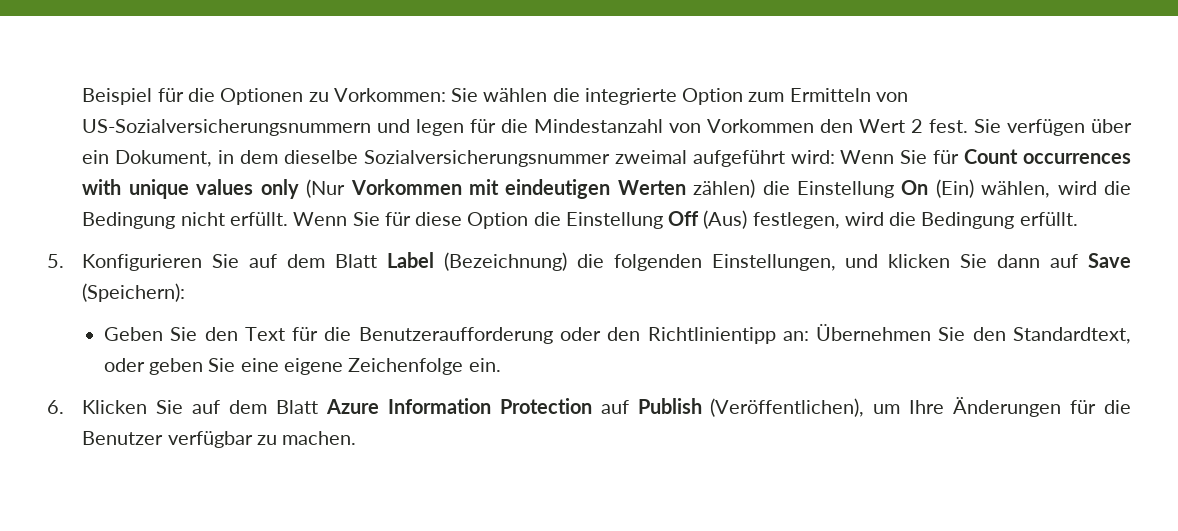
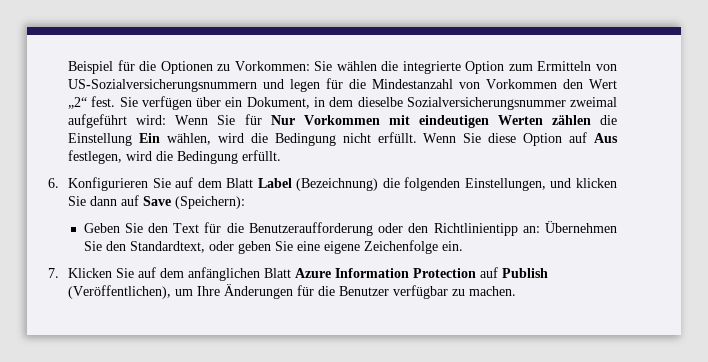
- Beispiel für die Optionen zu Vorkommen: Sie wählen die integrierte Option zum Ermitteln von US-Sozialversicherungsnummern und legen für die Mindestanzahl von Vorkommen den Wert 2 fest.
+ Beispiel für die Optionen zu Vorkommen: Sie wählen die integrierte Option zum Ermitteln von US-Sozialversicherungsnummern und legen für die Mindestanzahl von Vorkommen den Wert „2“ fest.
- Sie verfügen über ein Dokument, in dem dieselbe Sozialversicherungsnummer zweimal aufgeführt wird: Wenn Sie für Count occurrences with unique values only (Nur Vorkommen mit eindeutigen Werten zählen) die Einstellung On (Ein) wählen, wird die Bedingung nicht erfüllt.
+ Sie verfügen über ein Dokument, in dem dieselbe Sozialversicherungsnummer zweimal aufgeführt wird: Wenn Sie für Nur Vorkommen mit eindeutigen Werten zählen die Einstellung Ein wählen, wird die Bedingung nicht erfüllt.
- Wenn Sie für diese Option die Einstellung Off (Aus) festlegen, wird die Bedingung erfüllt.
+ Wenn Sie diese Option auf Aus festlegen, wird die Bedingung erfüllt.
- 5. Konfigurieren Sie auf dem Blatt Label (Bezeichnung) die folgenden Einstellungen, und klicken Sie dann auf Save (Speichern):
+ 6. Konfigurieren Sie auf dem Blatt Label (Bezeichnung) die folgenden Einstellungen, und klicken Sie dann auf Save (Speichern):
- 6. Klicken Sie auf dem Blatt Azure Information Protection auf Publish (Veröffentlichen), um Ihre Änderungen für die Benutzer verfügbar zu machen.
+ 7. Klicken Sie auf dem anfänglichen Blatt Azure Information Protection auf Publish (Veröffentlichen), um Ihre Änderungen für die Benutzer verfügbar zu machen.

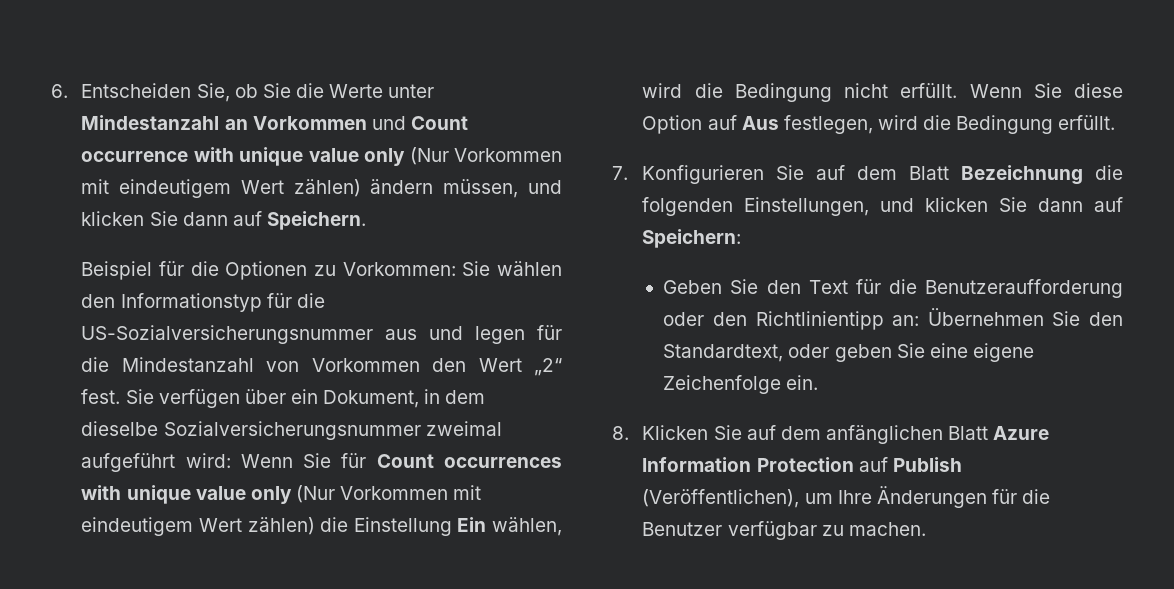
+ 6. Entscheiden Sie, ob Sie die Werte unter Mindestanzahl an Vorkommen und Count occurrence with unique value only (Nur Vorkommen mit eindeutigem Wert zählen) ändern müssen, und klicken Sie dann auf Speichern.
- Beispiel für die Optionen zu Vorkommen: Sie wählen die integrierte Option zum Ermitteln von US-Sozialversicherungsnummern und legen für die Mindestanzahl von Vorkommen den Wert „2“ fest.
+ Beispiel für die Optionen zu Vorkommen: Sie wählen den Informationstyp für die US-Sozialversicherungsnummer aus und legen für die Mindestanzahl von Vorkommen den Wert „2“ fest.
- Sie verfügen über ein Dokument, in dem dieselbe Sozialversicherungsnummer zweimal aufgeführt wird: Wenn Sie für Nur Vorkommen mit eindeutigen Werten zählen die Einstellung Ein wählen, wird die Bedingung nicht erfüllt.
+ Sie verfügen über ein Dokument, in dem dieselbe Sozialversicherungsnummer zweimal aufgeführt wird: Wenn Sie für Count occurrences with unique value only (Nur Vorkommen mit eindeutigem Wert zählen) die Einstellung Ein wählen, wird die Bedingung nicht erfüllt.
- 6. Konfigurieren Sie auf dem Blatt Label (Bezeichnung) die folgenden Einstellungen, und klicken Sie dann auf Save (Speichern):
+ 7. Konfigurieren Sie auf dem Blatt Bezeichnung die folgenden Einstellungen, und klicken Sie dann auf Speichern:
- 7. Klicken Sie auf dem anfänglichen Blatt Azure Information Protection auf Publish (Veröffentlichen), um Ihre Änderungen für die Benutzer verfügbar zu machen.
+ 8. Klicken Sie auf dem anfänglichen Blatt Azure Information Protection auf Publish (Veröffentlichen), um Ihre Änderungen für die Benutzer verfügbar zu machen.

